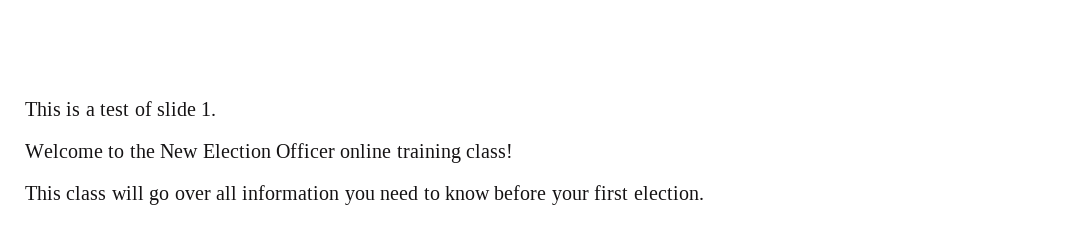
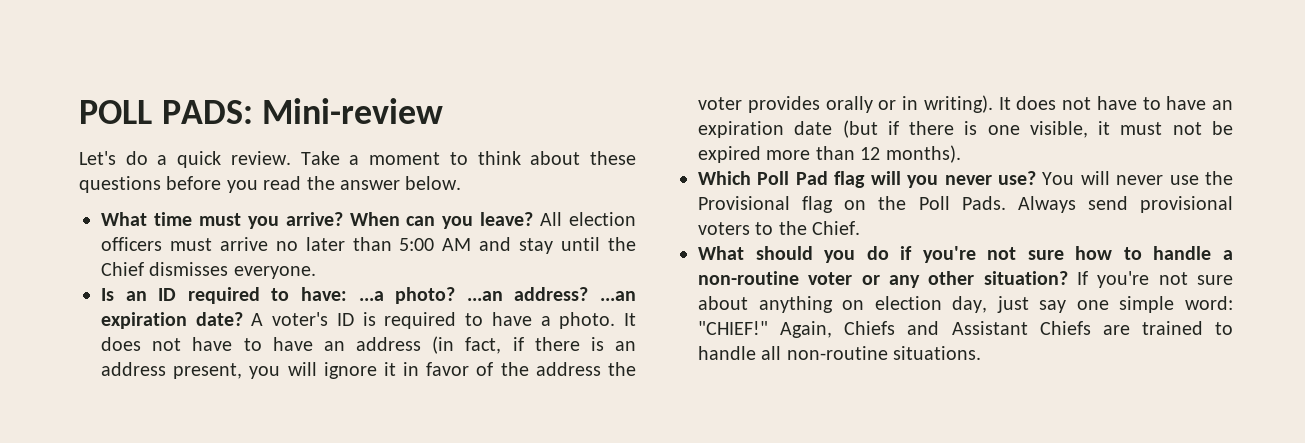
- This is a test of slide 1.
- Welcome to the New Election Officer online training class!
- This class will go over all information you need to know before your first election.
+ POLL PADS: Mini-review
+ Let's do a quick review. Take a moment to think about these questions before you read the answer below.
+ What time must you arrive? When can you leave? All election officers must arrive no later than 5:00 AM and stay until the Chief dismisses everyone.
+ Is an ID required to have: ...a photo? ...an address? ...an expiration date? A voter's ID is required to have a photo. It does not have to have an address (in fact, if there is an address present, you will ignore it in favor of the address the voter provides orally or in writing). It does not have to have an expiration date (but if there is one visible, it must not be expired more than 12 months).
+ Which Poll Pad flag will you never use? You will never use the Provisional flag on the Poll Pads. Always send provisional voters to the Chief.
+ What should you do if you're not sure how to handle a non-routine voter or any other situation? If you're not sure about anything on election day, just say one simple word: "CHIEF!" Again, Chiefs and Assistant Chiefs are trained to handle all non-routine situations.

